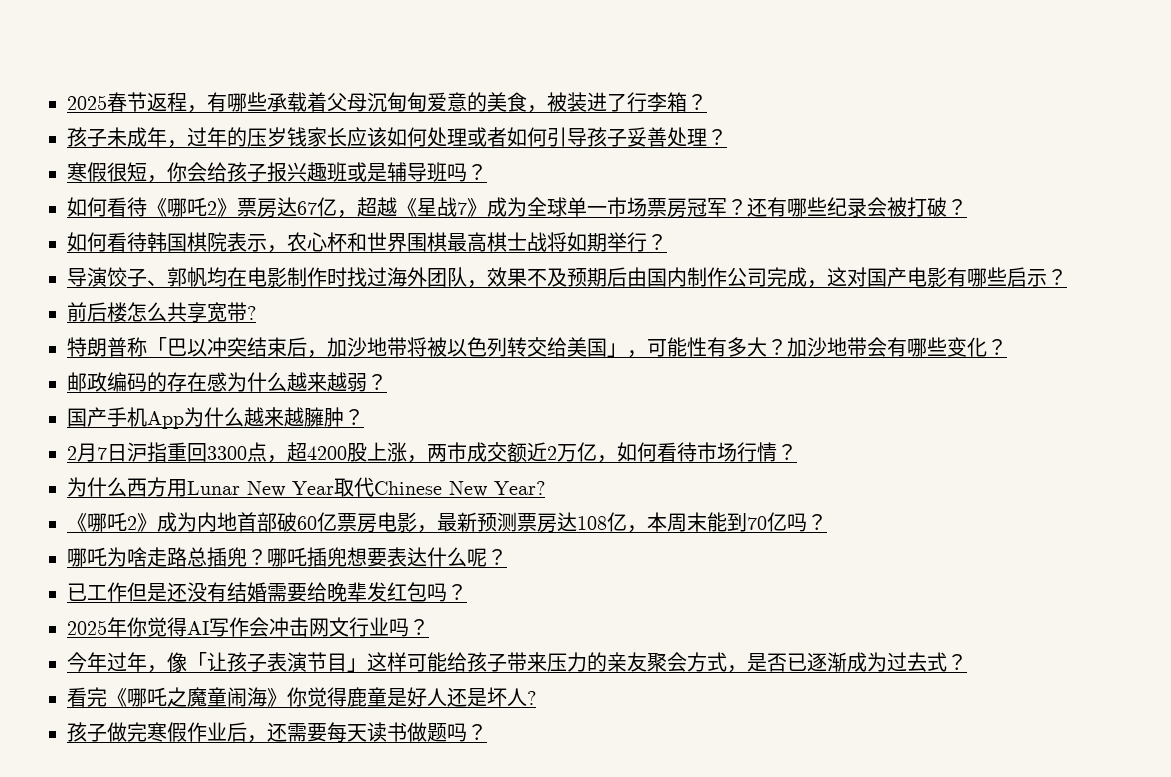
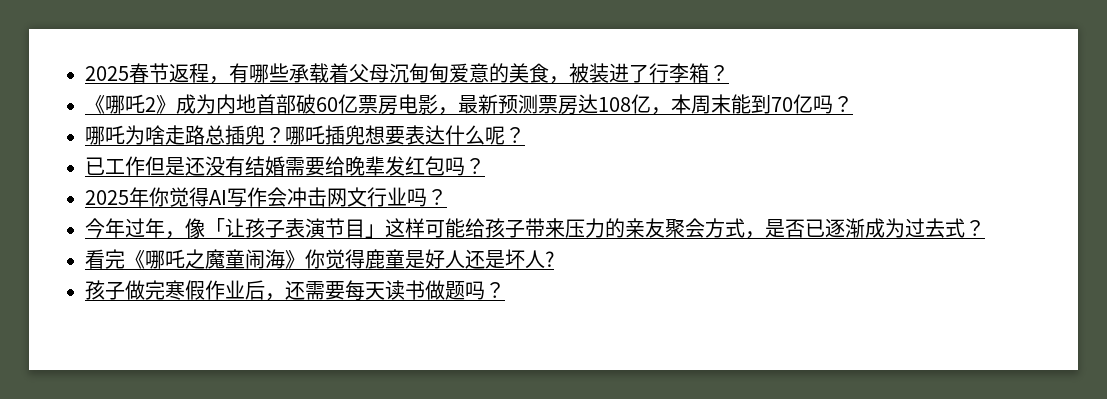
- 孩子未成年，过年的压岁钱家长应该如何处理或者如何引导孩子妥善处理？
- 寒假很短，你会给孩子报兴趣班或是辅导班吗？
- 如何看待《哪吒2》票房达67亿，超越《星战7》成为全球单一市场票房冠军？还有哪些纪录会被打破？
- 如何看待韩国棋院表示，农心杯和世界围棋最高棋士战将如期举行？
- 导演饺子、郭帆均在电影制作时找过海外团队，效果不及预期后由国内制作公司完成，这对国产电影有哪些启示？
- 前后楼怎么共享宽带?
- 特朗普称「巴以冲突结束后，加沙地带将被以色列转交给美国」，可能性有多大？加沙地带会有哪些变化？
- 邮政编码的存在感为什么越来越弱？
- 国产手机App为什么越来越臃肿？
- 2月7日沪指重回3300点，超4200股上涨，两市成交额近2万亿，如何看待市场行情？
- 为什么西方用Lunar New Year取代Chinese New Year?

